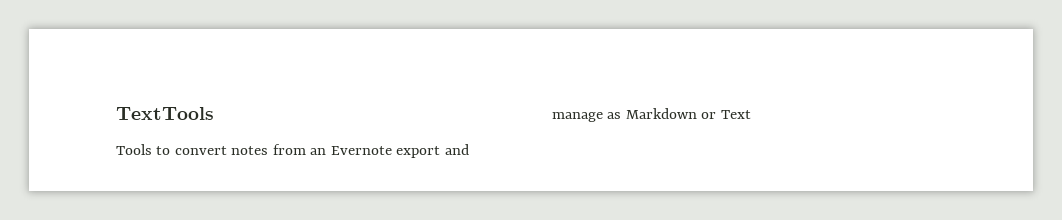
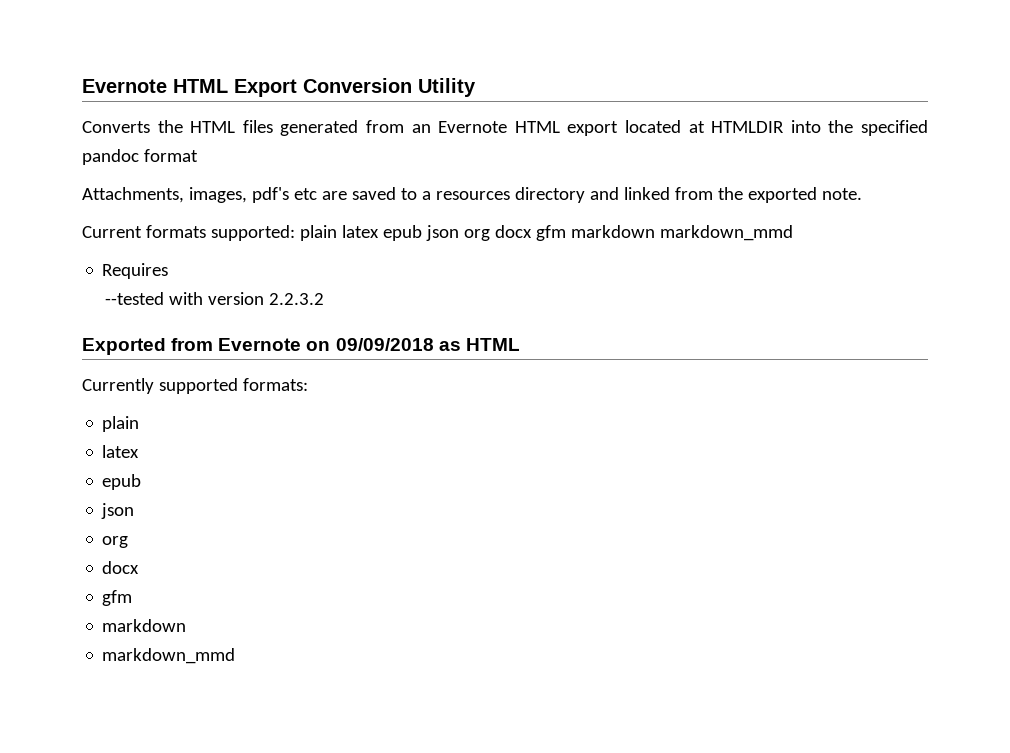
- TextTools
- Tools to convert notes from an Evernote export and manage as Markdown or Text
+ Evernote HTML Export Conversion Utility
+ Converts the HTML files generated from an Evernote HTML export located at HTMLDIR into the specified pandoc format
+ Attachments, images, pdf's etc are saved to a resources directory and linked from the exported note.
+ Current formats supported: plain latex epub json org docx gfm markdown markdown_mmd
+ Requires
+ --tested with version 2.2.3.2
+ Exported from Evernote on 09/09/2018 as HTML
+ Currently supported formats:
+ plain
+ latex
+ epub
+ json
+ org
+ docx
+ gfm
+ markdown
+ markdown_mmd

